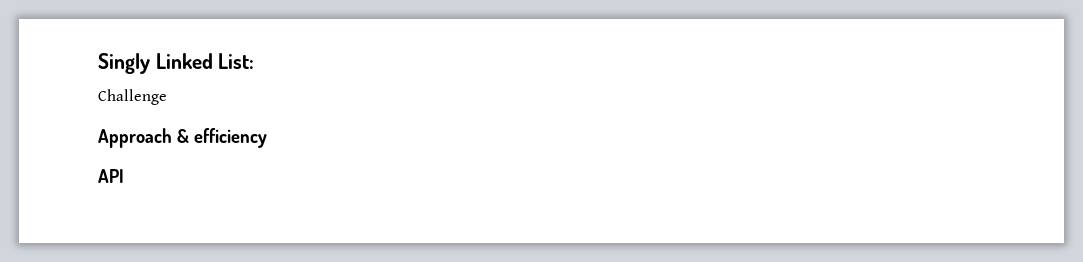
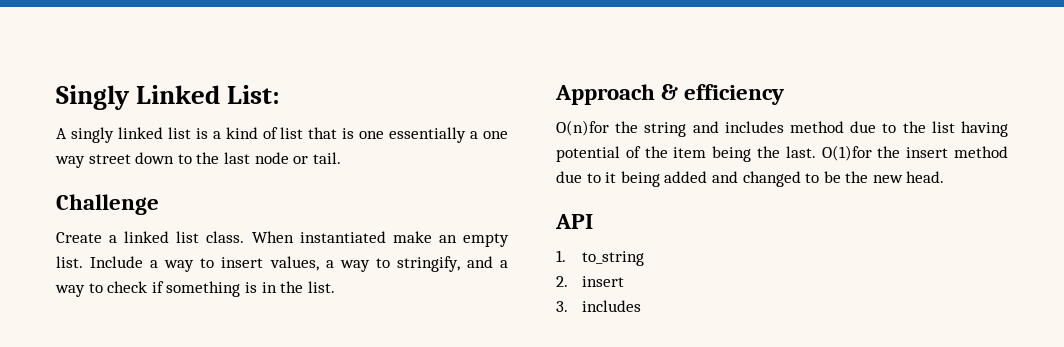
+ A singly linked list is a kind of list that is one essentially a one way street down to the last node or tail.
  Challenge
+ Create a linked list class. When instantiated make an empty list. Include a way to insert values, a way to stringify, and a way to check if something is in the list.
  Approach & efficiency
+ O(n)for the string and includes method due to the list having potential of the item being the last. O(1)for the insert method due to it being added and changed to be the new head.
  API
+ 1. to_string
+ 2. insert
+ 3. includes

